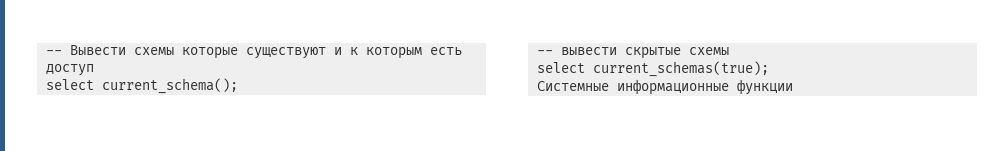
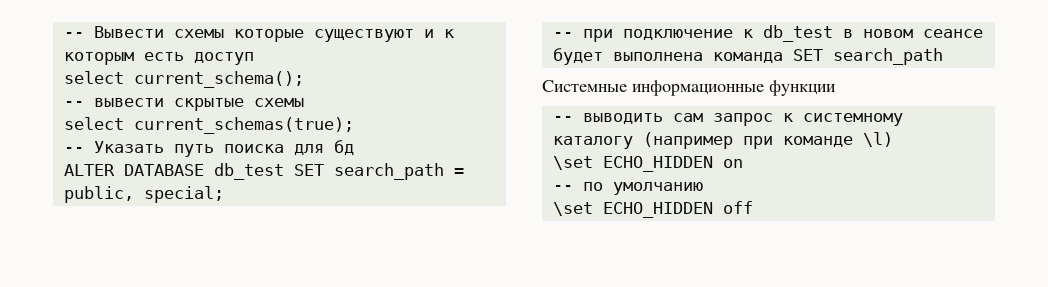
+ -- Указать путь поиска для бд
+ ALTER DATABASE db_test SET search_path = public, special;
+ -- при подключение к db_test в новом сеансе будет выполнена команда SET search_path
  Системные информационные функции
+ -- выводить сам запрос к системному каталогу (например при команде \l)
+ \set ECHO_HIDDEN on
+ -- по умолчанию
+ \set ECHO_HIDDEN off

